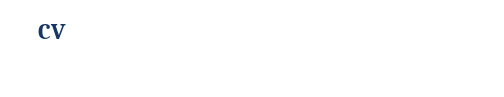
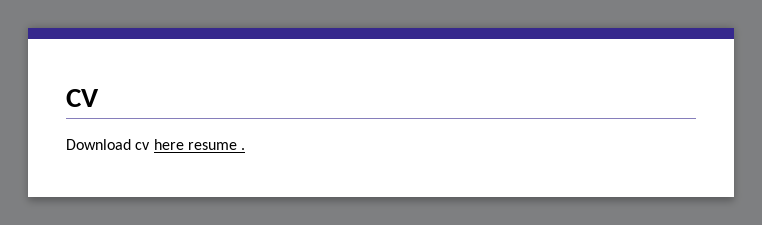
+ Download cv here resume .

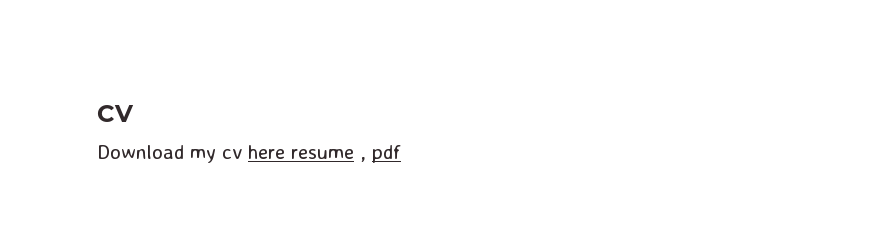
- Download cv here resume .
+ Download my cv here resume , pdf

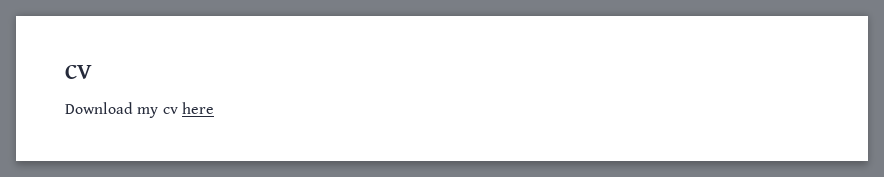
- Download my cv here resume , pdf
+ Download my cv here

